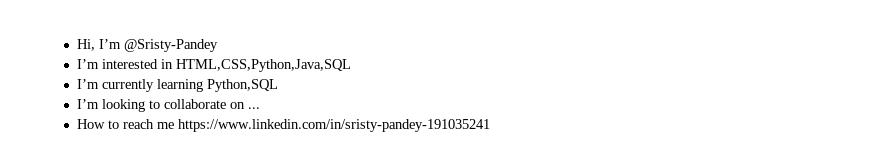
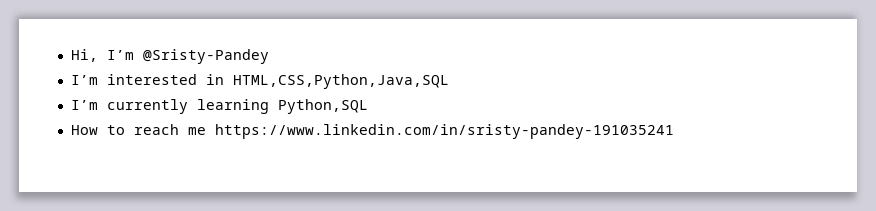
- I’m looking to collaborate on ...

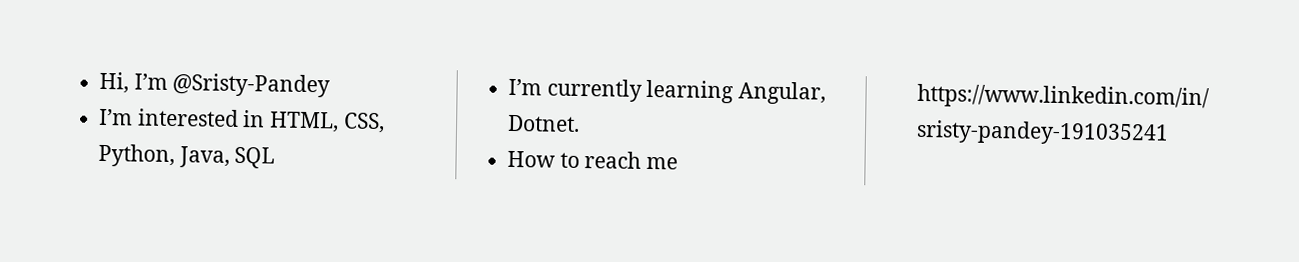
- I’m interested in HTML,CSS,Python,Java,SQL
+ I’m interested in HTML, CSS, Python, Java, SQL
- I’m currently learning Python,SQL
+ I’m currently learning Angular, Dotnet.

